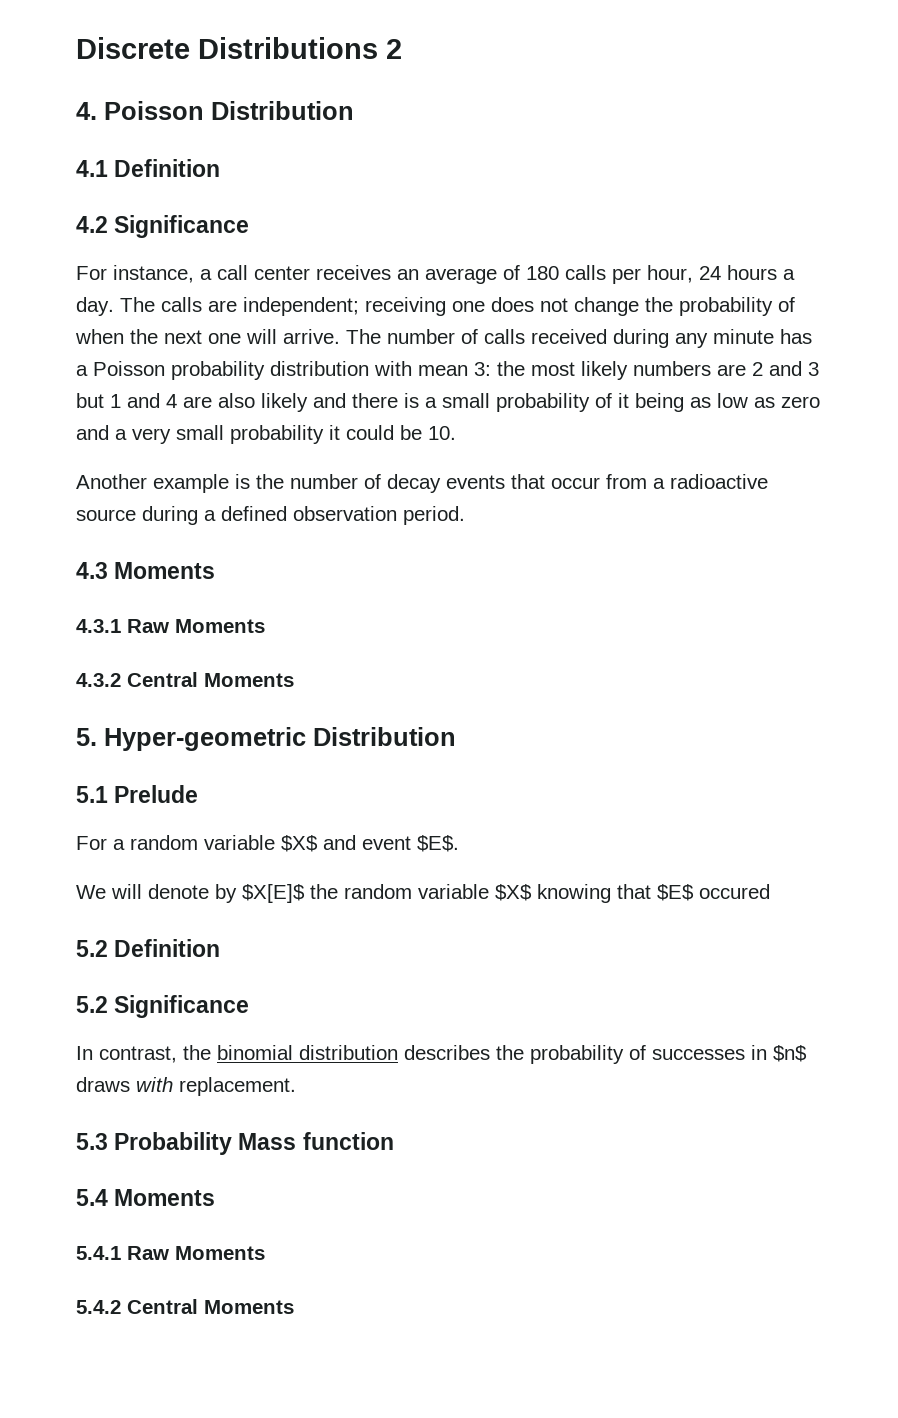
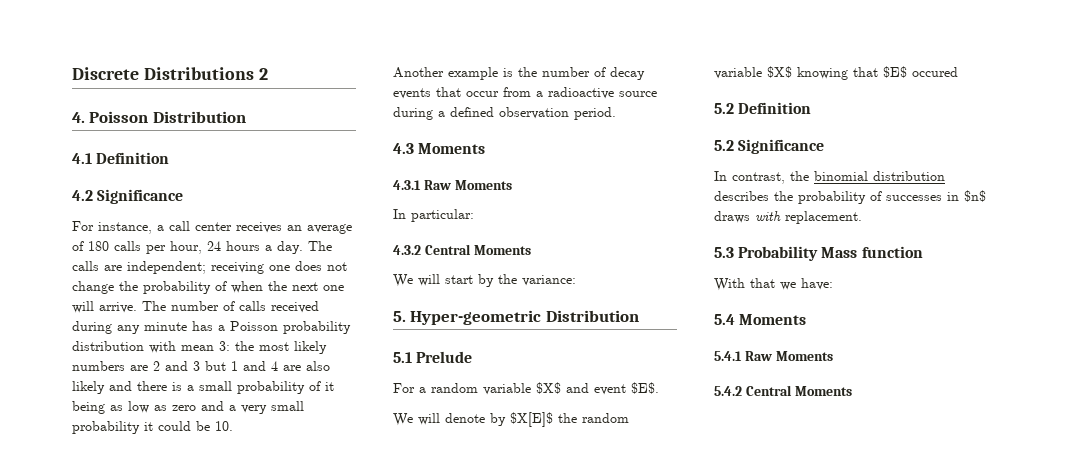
+ In particular:
+ We will start by the variance:
+ With that we have:

